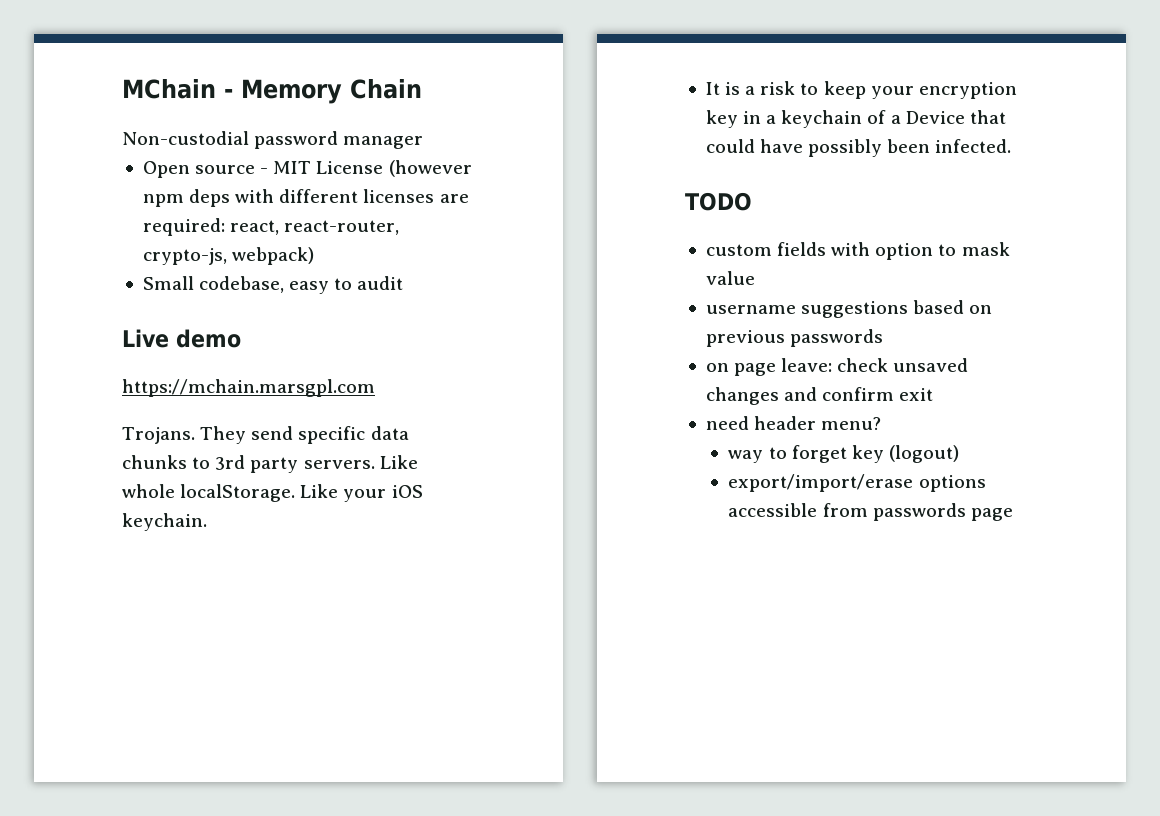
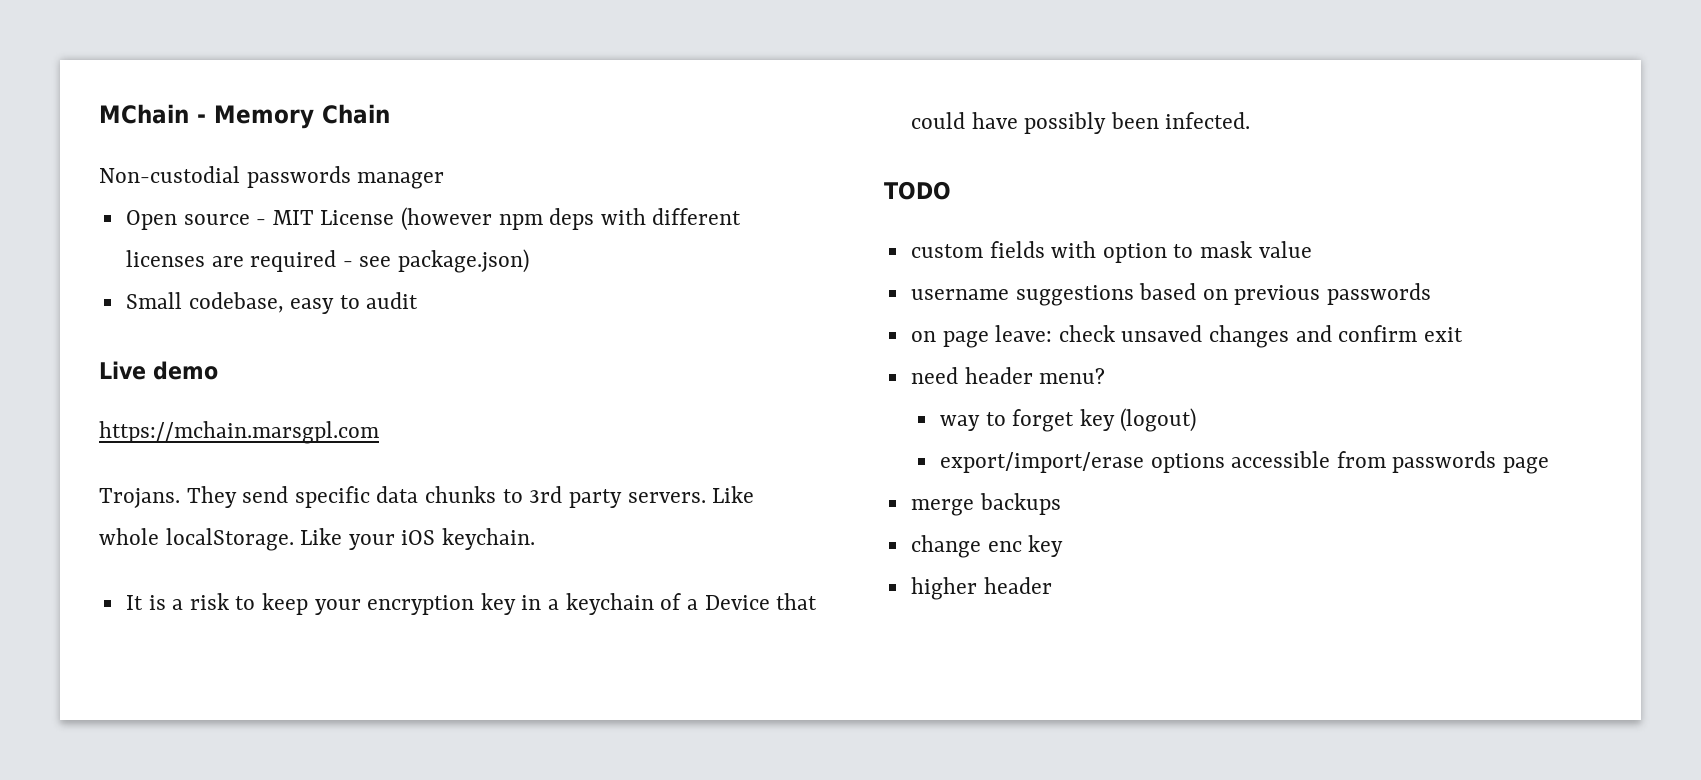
- Non-custodial password manager
+ Non-custodial passwords manager
- Open source - MIT License (however npm deps with different licenses are required: react, react-router, crypto-js, webpack)
+ Open source - MIT License (however npm deps with different licenses are required - see package.json)
+ merge backups
+ change enc key
+ higher header

